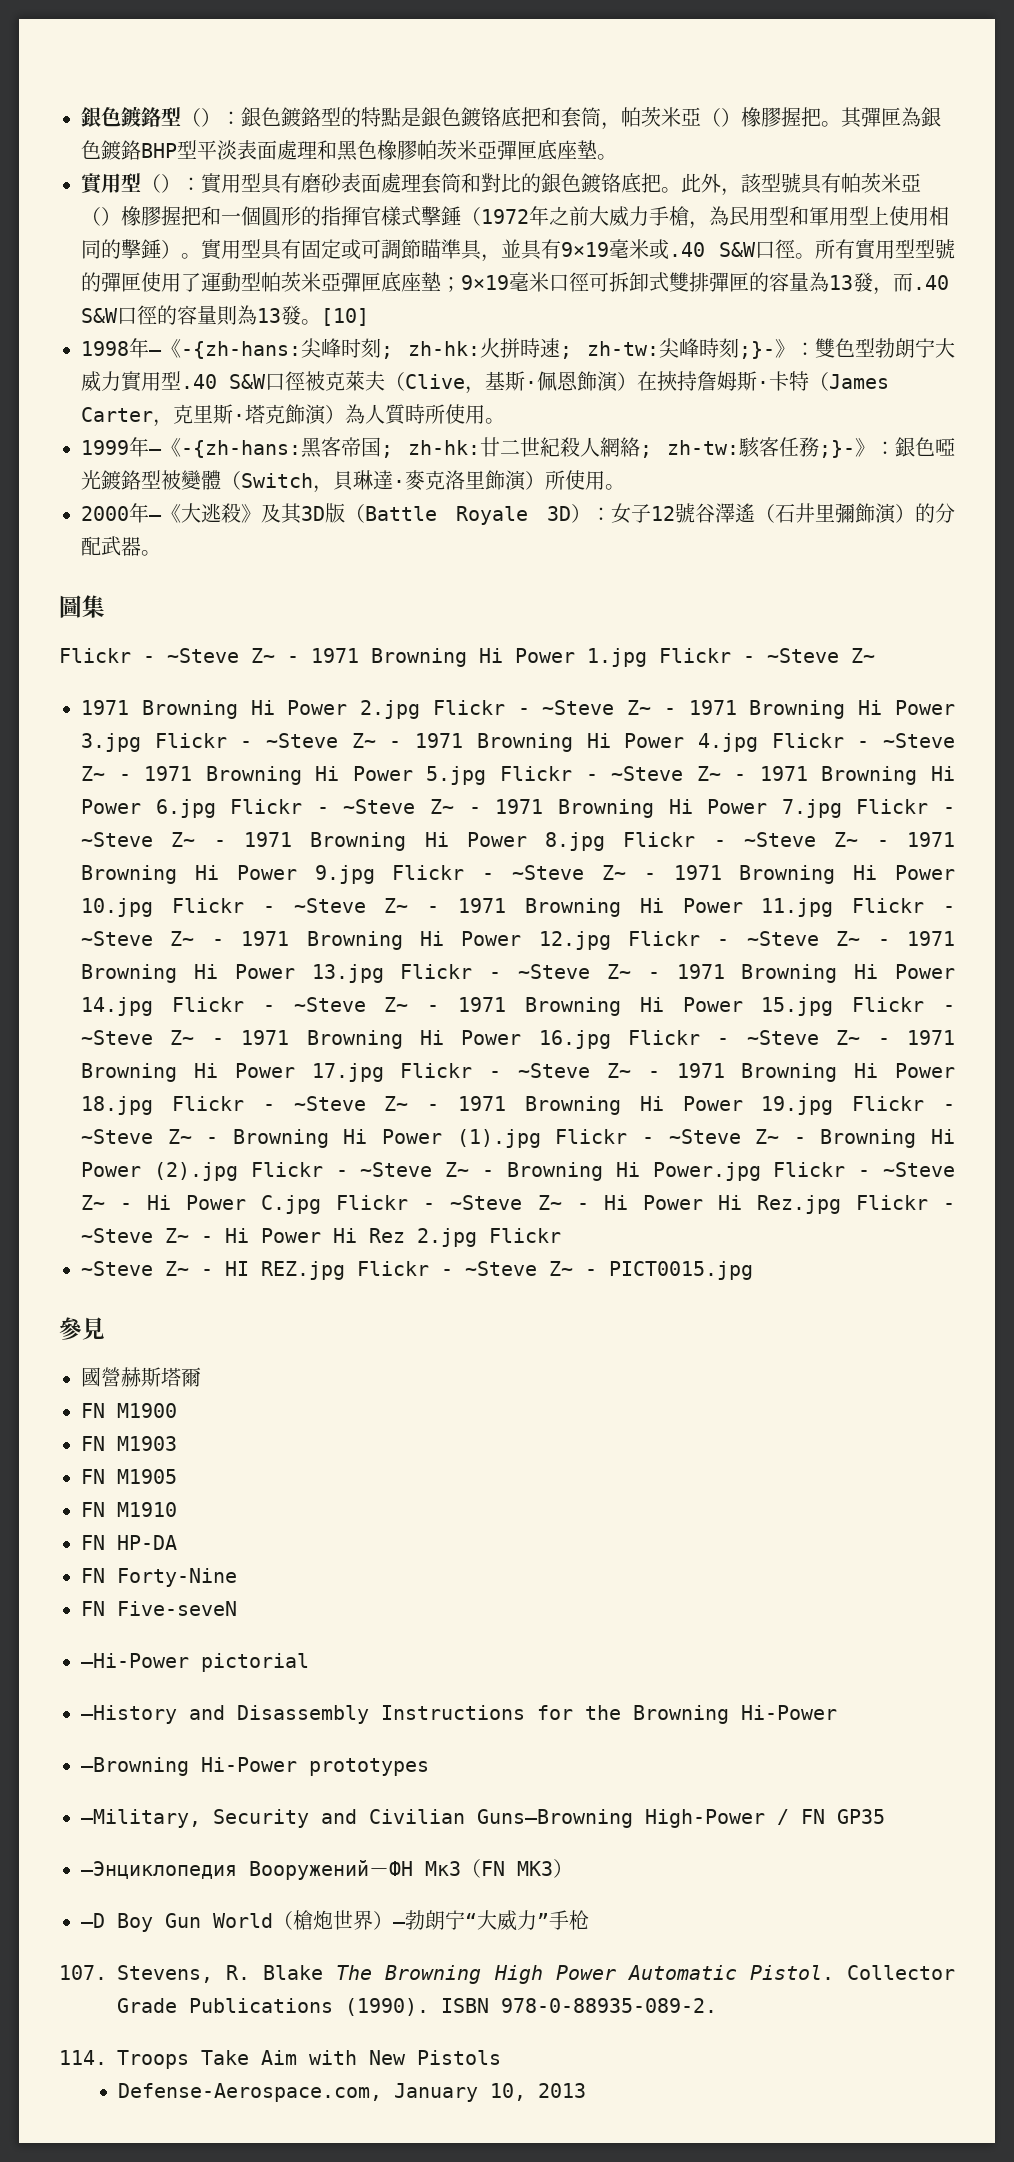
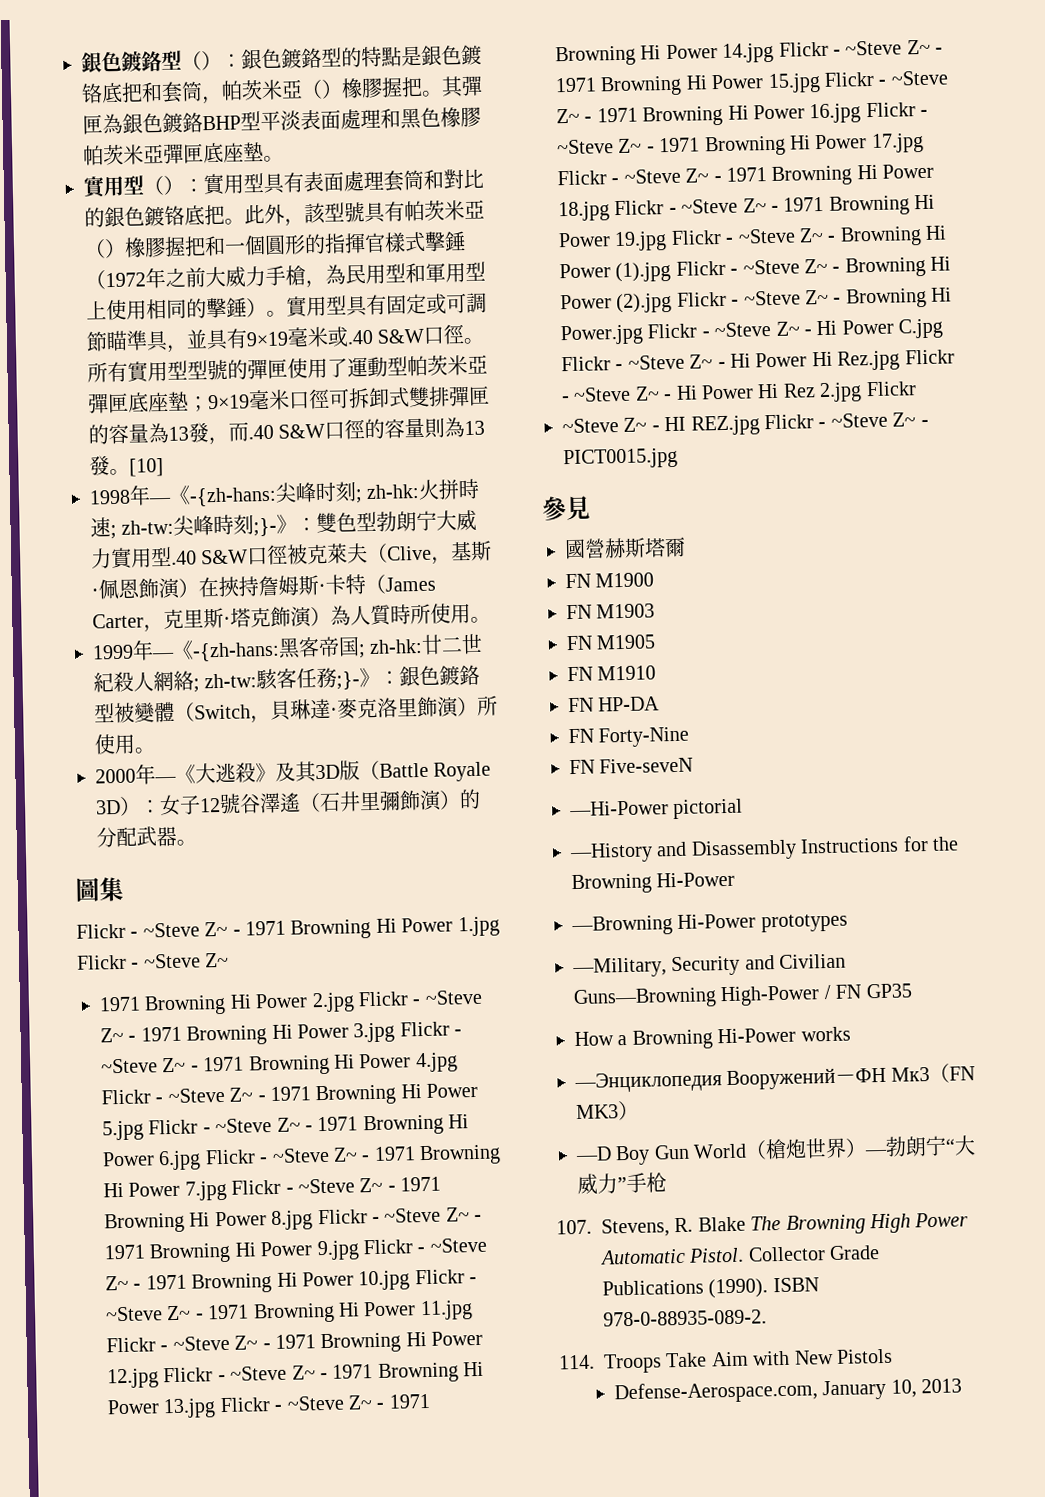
- 實用型（）：實用型具有磨砂表面處理套筒和對比的銀色鍍铬底把。
+ 實用型（）：實用型具有表面處理套筒和對比的銀色鍍铬底把。
- 1999年—《-{zh-hans:黑客帝国; zh-hk:廿二世紀殺人網絡; zh-tw:駭客任務;}-》：銀色啞光鍍鉻型被變體（Switch，貝琳達·麥克洛里飾演）所使用。
+ 1999年—《-{zh-hans:黑客帝国; zh-hk:廿二世紀殺人網絡; zh-tw:駭客任務;}-》：銀色鍍鉻型被變體（Switch，貝琳達·麥克洛里飾演）所使用。
+ How a Browning Hi-Power works

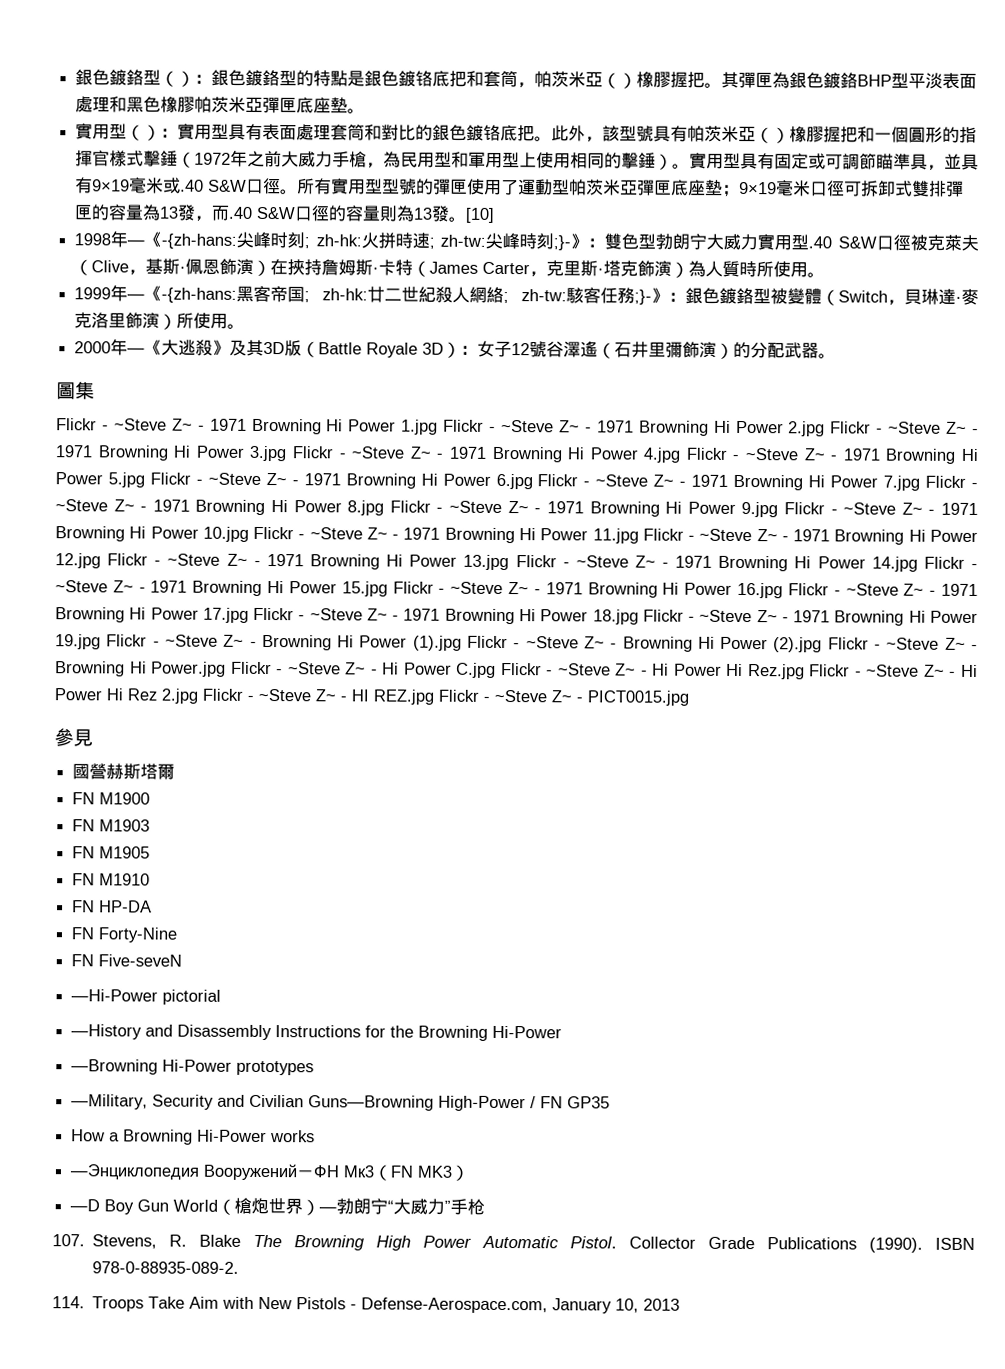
- Flickr - ~Steve Z~ - 1971 Browning Hi Power 1.jpg Flickr - ~Steve Z~
- 1971 Browning Hi Power 2.jpg Flickr - ~Steve Z~ - 1971 Browning Hi Power 3.jpg Flickr - ~Steve Z~ - 1971 Browning Hi Power 4.jpg Flickr - ~Steve Z~ - 1971 Browning Hi Power 5.jpg Flickr - ~Steve Z~ - 1971 Browning Hi Power 6.jpg Flickr - ~Steve Z~ - 1971 Browning Hi Power 7.jpg Flickr - ~Steve Z~ - 1971 Browning Hi Power 8.jpg Flickr - ~Steve Z~ - 1971 Browning Hi Power 9.jpg Flickr - ~Steve Z~ - 1971 Browning Hi Power 10.jpg Flickr - ~Steve Z~ - 1971 Browning Hi Power 11.jpg Flickr - ~Steve Z~ - 1971 Browning Hi Power 12.jpg Flickr - ~Steve Z~ - 1971 Browning Hi Power 13.jpg Flickr - ~Steve Z~ - 1971 Browning Hi Power 14.jpg Flickr - ~Steve Z~ - 1971 Browning Hi Power 15.jpg Flickr - ~Steve Z~ - 1971 Browning Hi Power 16.jpg Flickr - ~Steve Z~ - 1971 Browning Hi Power 17.jpg Flickr - ~Steve Z~ - 1971 Browning Hi Power 18.jpg Flickr - ~Steve Z~ - 1971 Browning Hi Power 19.jpg Flickr - ~Steve Z~ - Browning Hi Power (1).jpg Flickr - ~Steve Z~ - Browning Hi Power (2).jpg Flickr - ~Steve Z~ - Browning Hi Power.jpg Flickr - ~Steve Z~ - Hi Power C.jpg Flickr - ~Steve Z~ - Hi Power Hi Rez.jpg Flickr - ~Steve Z~ - Hi Power Hi Rez 2.jpg Flickr
- ~Steve Z~ - HI REZ.jpg Flickr - ~Steve Z~ - PICT0015.jpg
+ Flickr - ~Steve Z~ - 1971 Browning Hi Power 1.jpg Flickr - ~Steve Z~ - 1971 Browning Hi Power 2.jpg Flickr - ~Steve Z~ - 1971 Browning Hi Power 3.jpg Flickr - ~Steve Z~ - 1971 Browning Hi Power 4.jpg Flickr - ~Steve Z~ - 1971 Browning Hi Power 5.jpg Flickr - ~Steve Z~ - 1971 Browning Hi Power 6.jpg Flickr - ~Steve Z~ - 1971 Browning Hi Power 7.jpg Flickr - ~Steve Z~ - 1971 Browning Hi Power 8.jpg Flickr - ~Steve Z~ - 1971 Browning Hi Power 9.jpg Flickr - ~Steve Z~ - 1971 Browning Hi Power 10.jpg Flickr - ~Steve Z~ - 1971 Browning Hi Power 11.jpg Flickr - ~Steve Z~ - 1971 Browning Hi Power 12.jpg Flickr - ~Steve Z~ - 1971 Browning Hi Power 13.jpg Flickr - ~Steve Z~ - 1971 Browning Hi Power 14.jpg Flickr - ~Steve Z~ - 1971 Browning Hi Power 15.jpg Flickr - ~Steve Z~ - 1971 Browning Hi Power 16.jpg Flickr - ~Steve Z~ - 1971 Browning Hi Power 17.jpg Flickr - ~Steve Z~ - 1971 Browning Hi Power 18.jpg Flickr - ~Steve Z~ - 1971 Browning Hi Power 19.jpg Flickr - ~Steve Z~ - Browning Hi Power (1).jpg Flickr - ~Steve Z~ - Browning Hi Power (2).jpg Flickr - ~Steve Z~ - Browning Hi Power.jpg Flickr - ~Steve Z~ - Hi Power C.jpg Flickr - ~Steve Z~ - Hi Power Hi Rez.jpg Flickr - ~Steve Z~ - Hi Power Hi Rez 2.jpg Flickr - ~Steve Z~ - HI REZ.jpg Flickr - ~Steve Z~ - PICT0015.jpg
- 114. Troops Take Aim with New Pistols
- Defense-Aerospace.com, January 10, 2013
+ 114. Troops Take Aim with New Pistols - Defense-Aerospace.com, January 10, 2013

